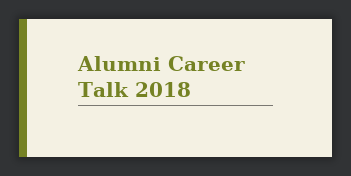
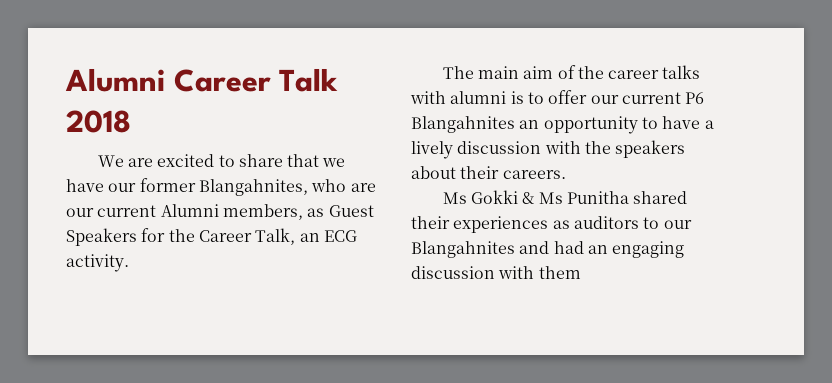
+ We are excited to share that we have our former Blangahnites, who are our current Alumni members, as Guest Speakers for the Career Talk, an ECG activity.
+ The main aim of the career talks with alumni is to offer our current P6 Blangahnites an opportunity to have a lively discussion with the speakers about their careers.
+ Ms Gokki & Ms Punitha shared their experiences as auditors to our Blangahnites and had an engaging discussion with them

